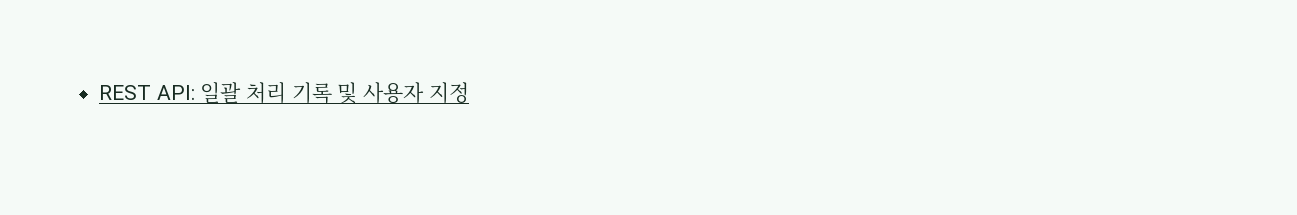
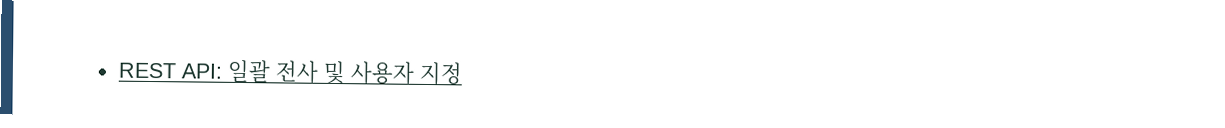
- REST API: 일괄 처리 기록 및 사용자 지정
+ REST API: 일괄 전사 및 사용자 지정

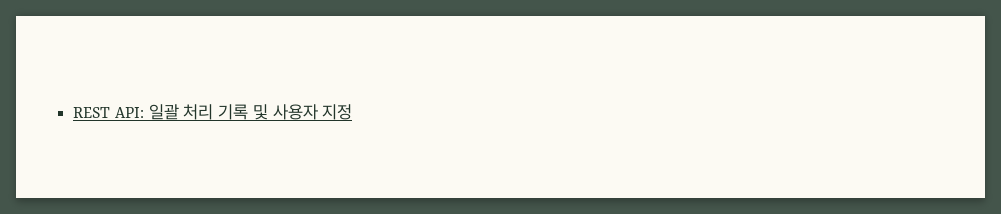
- REST API: 일괄 전사 및 사용자 지정
+ REST API: 일괄 처리 기록 및 사용자 지정

